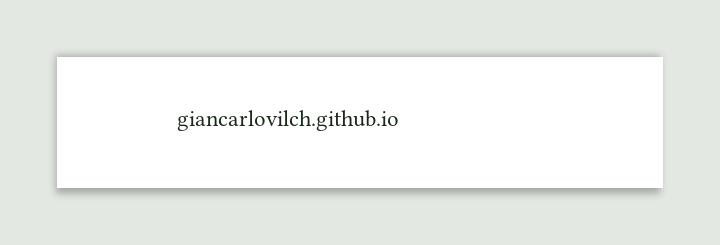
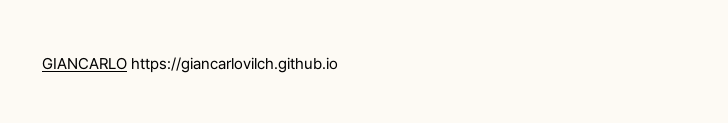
- giancarlovilch.github.io
+ GIANCARLO https://giancarlovilch.github.io

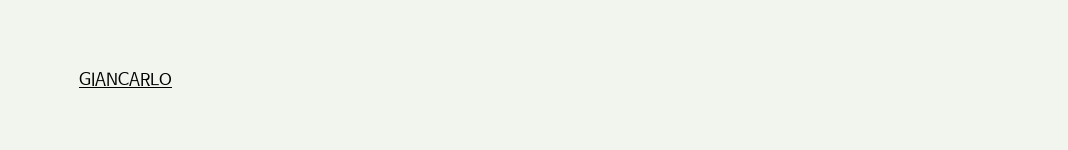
- GIANCARLO https://giancarlovilch.github.io
+ GIANCARLO

